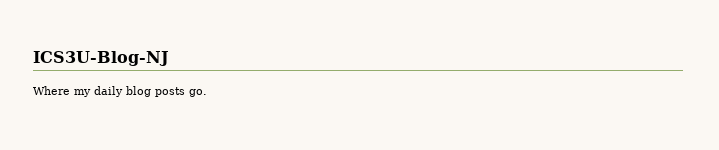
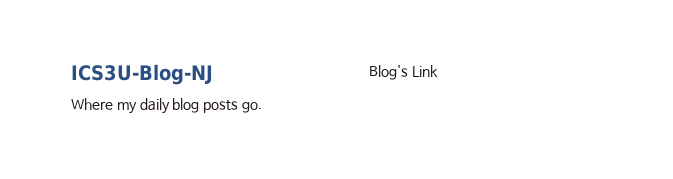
+ Blog's Link

